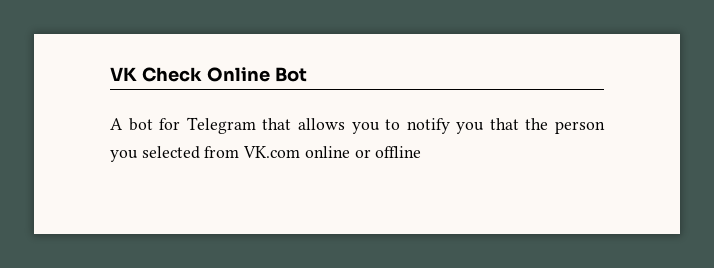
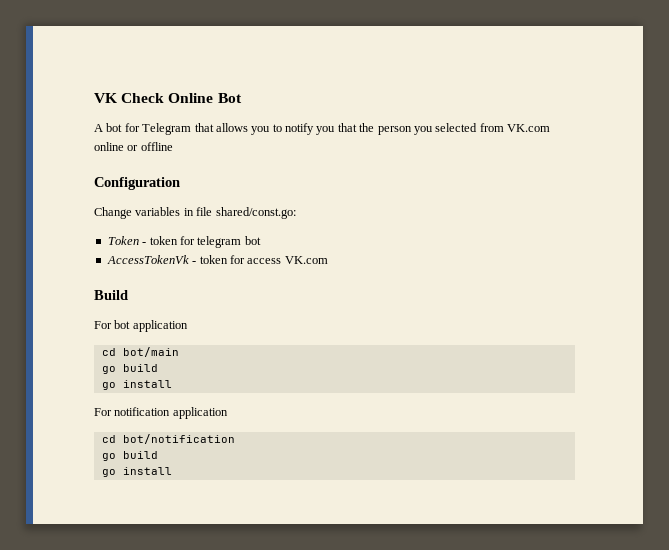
+ Configuration
+ Change variables in file shared/const.go:
+ Token - token for telegram bot
+ AccessTokenVk - token for access VK.com
+ Build
+ For bot application
+ cd bot/main
+ go build
+ go install
+ For notification application
+ cd bot/notification
+ go build
+ go install

